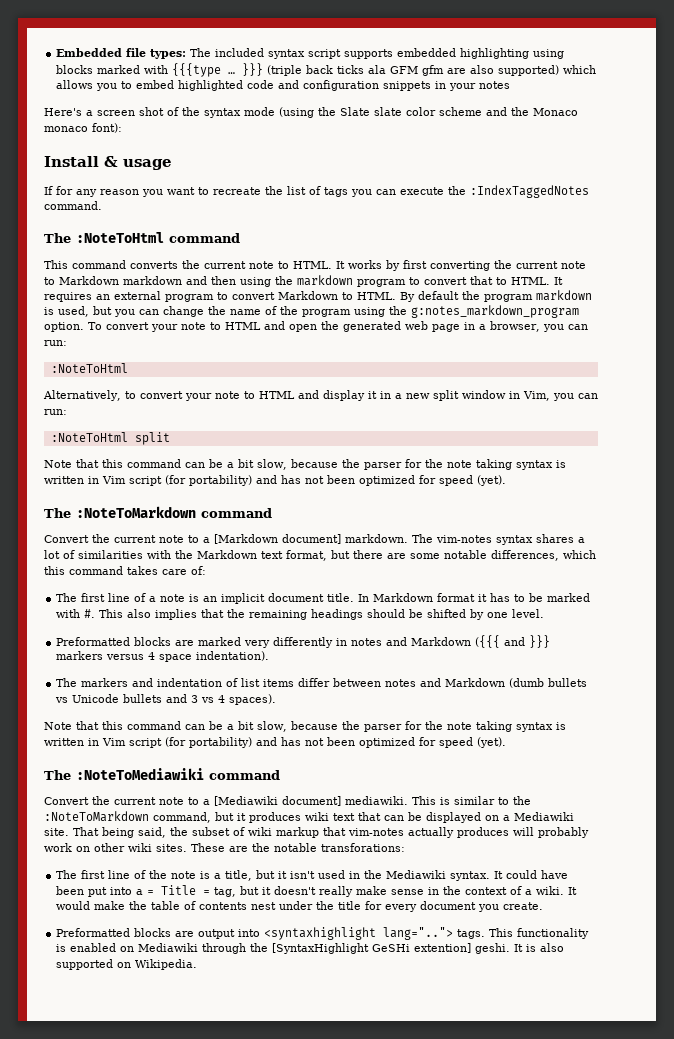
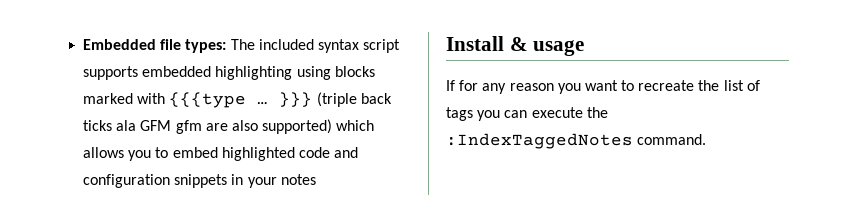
- Here's a screen shot of the syntax mode (using the Slate slate color scheme and the Monaco monaco font):
- The :NoteToHtml command
- This command converts the current note to HTML. It works by first converting the current note to Markdown markdown and then using the markdown program to convert that to HTML. It requires an external program to convert Markdown to HTML. By default the program markdown is used, but you can change the name of the program using the g:notes_markdown_program option. To convert your note to HTML and open the generated web page in a browser, you can run:
- :NoteToHtml
- Alternatively, to convert your note to HTML and display it in a new split window in Vim, you can run:
- :NoteToHtml split
- Note that this command can be a bit slow, because the parser for the note taking syntax is written in Vim script (for portability) and has not been optimized for speed (yet).
- The :NoteToMarkdown command
- Convert the current note to a [Markdown document] markdown. The vim-notes syntax shares a lot of similarities with the Markdown text format, but there are some notable differences, which this command takes care of:
- The first line of a note is an implicit document title. In Markdown format it has to be marked with #. This also implies that the remaining headings should be shifted by one level.
- Preformatted blocks are marked very differently in notes and Markdown ({{{ and }}} markers versus 4 space indentation).
- The markers and indentation of list items differ between notes and Markdown (dumb bullets vs Unicode bullets and 3 vs 4 spaces).
- Note that this command can be a bit slow, because the parser for the note taking syntax is written in Vim script (for portability) and has not been optimized for speed (yet).
- The :NoteToMediawiki command
- Convert the current note to a [Mediawiki document] mediawiki. This is similar to the :NoteToMarkdown command, but it produces wiki text that can be displayed on a Mediawiki site. That being said, the subset of wiki markup that vim-notes actually produces will probably work on other wiki sites. These are the notable transforations:
- The first line of the note is a title, but it isn't used in the Mediawiki syntax. It could have been put into a = Title = tag, but it doesn't really make sense in the context of a wiki. It would make the table of contents nest under the title for every document you create.
- Preformatted blocks are output into <syntaxhighlight lang=".."> tags. This functionality is enabled on Mediawiki through the [SyntaxHighlight GeSHi extention] geshi. It is also supported on Wikipedia.

